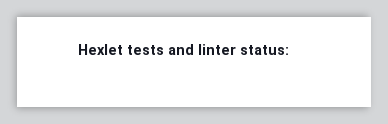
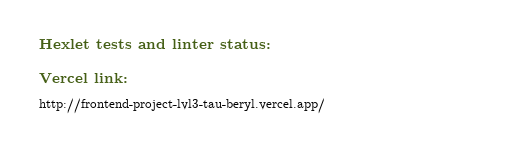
+ Vercel link:
+ http://frontend-project-lvl3-tau-beryl.vercel.app/

